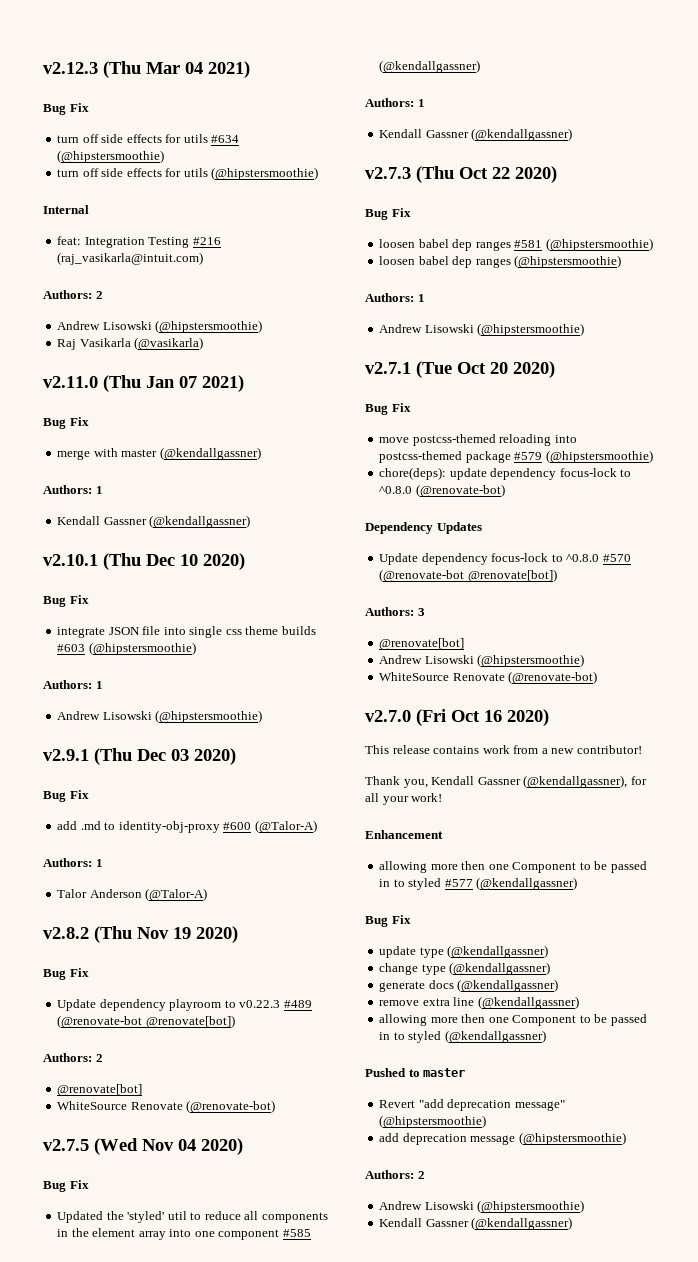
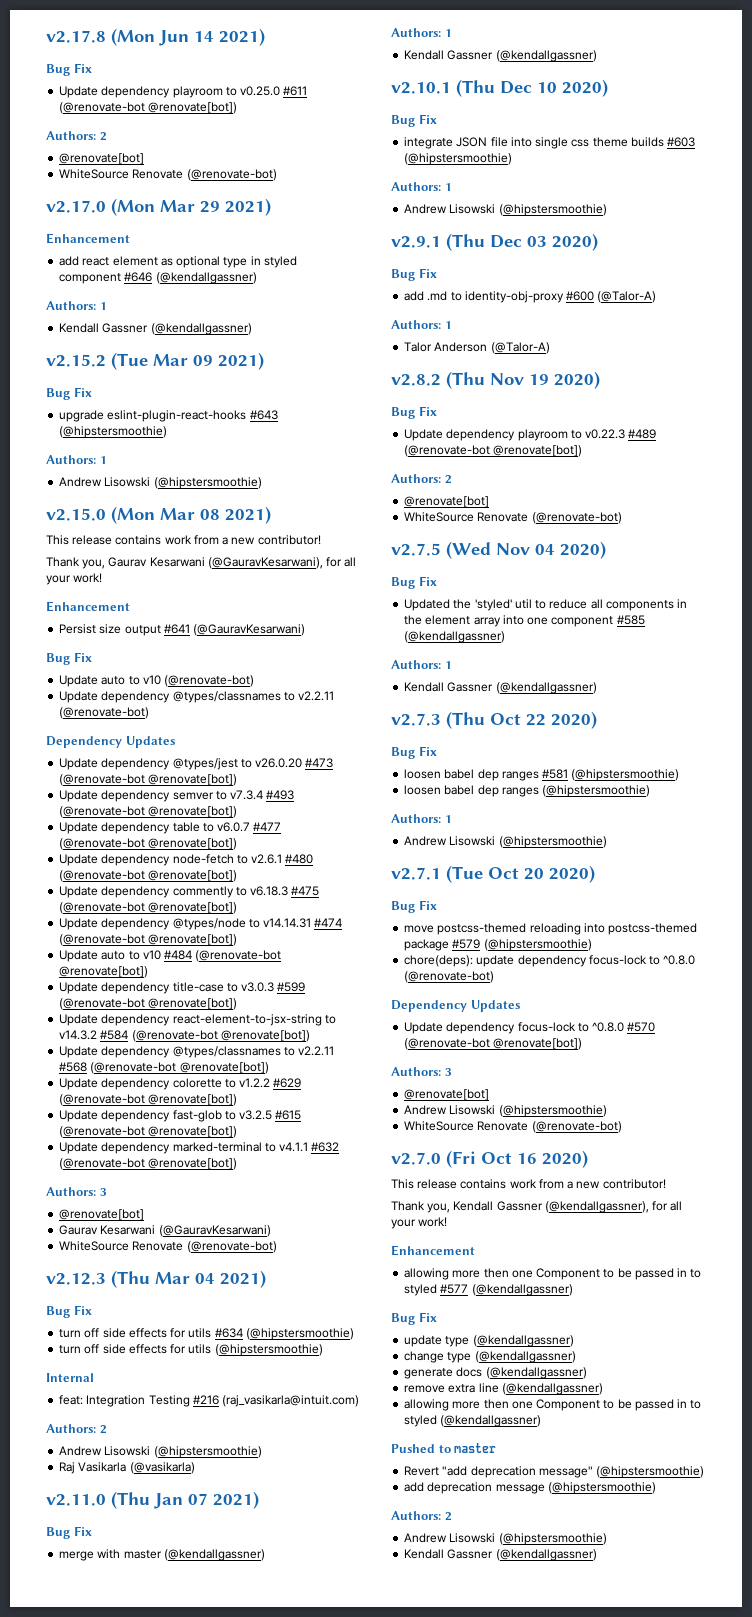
+ v2.17.8 (Mon Jun 14 2021)
+ Bug Fix
+ Update dependency playroom to v0.25.0 #611 (@renovate-bot @renovate[bot])
+ Authors: 2
+ @renovate[bot]
+ WhiteSource Renovate (@renovate-bot)
+ v2.17.0 (Mon Mar 29 2021)
+ Enhancement
+ add react element as optional type in styled component #646 (@kendallgassner)
+ Authors: 1
+ Kendall Gassner (@kendallgassner)
+ v2.15.2 (Tue Mar 09 2021)
+ Bug Fix
+ upgrade eslint-plugin-react-hooks #643 (@hipstersmoothie)
+ Authors: 1
+ Andrew Lisowski (@hipstersmoothie)
+ v2.15.0 (Mon Mar 08 2021)
+ This release contains work from a new contributor!
+ Thank you, Gaurav Kesarwani (@GauravKesarwani), for all your work!
+ Enhancement
+ Persist size output #641 (@GauravKesarwani)
+ Bug Fix
+ Update auto to v10 (@renovate-bot)
+ Update dependency @types/classnames to v2.2.11 (@renovate-bot)
+ Dependency Updates
+ Update dependency @types/jest to v26.0.20 #473 (@renovate-bot @renovate[bot])
+ Update dependency semver to v7.3.4 #493 (@renovate-bot @renovate[bot])
+ Update dependency table to v6.0.7 #477 (@renovate-bot @renovate[bot])
+ Update dependency node-fetch to v2.6.1 #480 (@renovate-bot @renovate[bot])
+ Update dependency commently to v6.18.3 #475 (@renovate-bot @renovate[bot])
+ Update dependency @types/node to v14.14.31 #474 (@renovate-bot @renovate[bot])
+ Update auto to v10 #484 (@renovate-bot @renovate[bot])
+ Update dependency title-case to v3.0.3 #599 (@renovate-bot @renovate[bot])
+ Update dependency react-element-to-jsx-string to v14.3.2 #584 (@renovate-bot @renovate[bot])
+ Update dependency @types/classnames to v2.2.11 #568 (@renovate-bot @renovate[bot])
+ Update dependency colorette to v1.2.2 #629 (@renovate-bot @renovate[bot])
+ Update dependency fast-glob to v3.2.5 #615 (@renovate-bot @renovate[bot])
+ Update dependency marked-terminal to v4.1.1 #632 (@renovate-bot @renovate[bot])
+ Authors: 3
+ @renovate[bot]
+ Gaurav Kesarwani (@GauravKesarwani)
+ WhiteSource Renovate (@renovate-bot)

